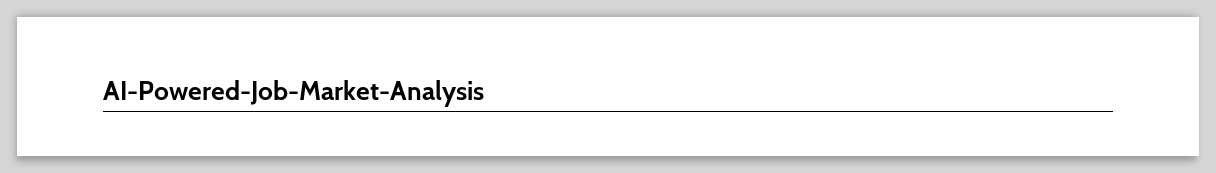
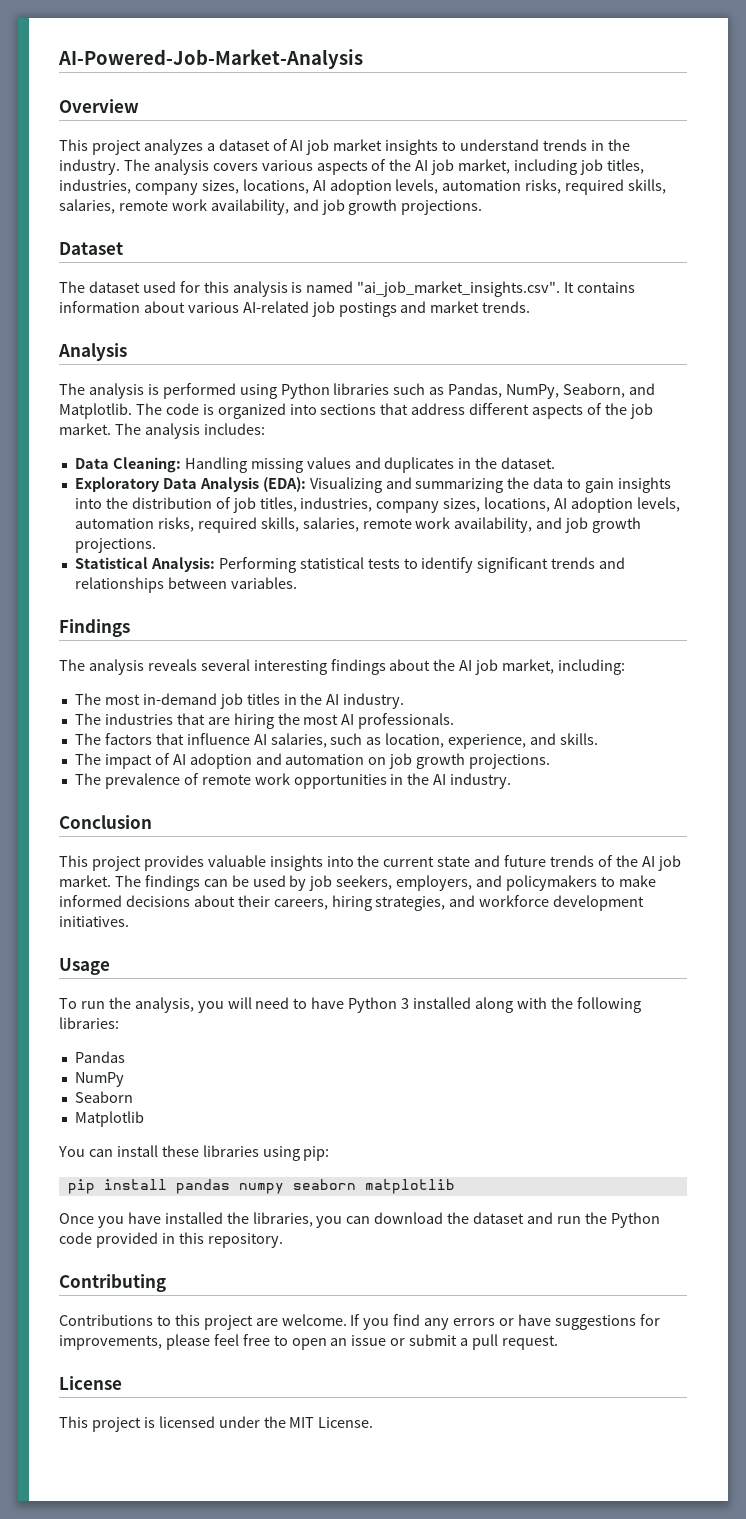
+ Overview
+ This project analyzes a dataset of AI job market insights to understand trends in the industry. The analysis covers various aspects of the AI job market, including job titles, industries, company sizes, locations, AI adoption levels, automation risks, required skills, salaries, remote work availability, and job growth projections.
+ Dataset
+ The dataset used for this analysis is named "ai_job_market_insights.csv". It contains information about various AI-related job postings and market trends.
+ Analysis
+ The analysis is performed using Python libraries such as Pandas, NumPy, Seaborn, and Matplotlib. The code is organized into sections that address different aspects of the job market. The analysis includes:
+ Data Cleaning: Handling missing values and duplicates in the dataset.
+ Exploratory Data Analysis (EDA): Visualizing and summarizing the data to gain insights into the distribution of job titles, industries, company sizes, locations, AI adoption levels, automation risks, required skills, salaries, remote work availability, and job growth projections.
+ Statistical Analysis: Performing statistical tests to identify significant trends and relationships between variables.
+ Findings
+ The analysis reveals several interesting findings about the AI job market, including:
+ The most in-demand job titles in the AI industry.
+ The industries that are hiring the most AI professionals.
+ The factors that influence AI salaries, such as location, experience, and skills.
+ The impact of AI adoption and automation on job growth projections.
+ The prevalence of remote work opportunities in the AI industry.
+ Conclusion
+ This project provides valuable insights into the current state and future trends of the AI job market. The findings can be used by job seekers, employers, and policymakers to make informed decisions about their careers, hiring strategies, and workforce development initiatives.
+ Usage
+ To run the analysis, you will need to have Python 3 installed along with the following libraries:
+ Pandas
+ NumPy
+ Seaborn
+ Matplotlib
+ You can install these libraries using pip:
+ pip install pandas numpy seaborn matplotlib
+ Once you have installed the libraries, you can download the dataset and run the Python code provided in this repository.
+ Contributing
+ Contributions to this project are welcome. If you find any errors or have suggestions for improvements, please feel free to open an issue or submit a pull request.
+ License
+ This project is licensed under the MIT License.

